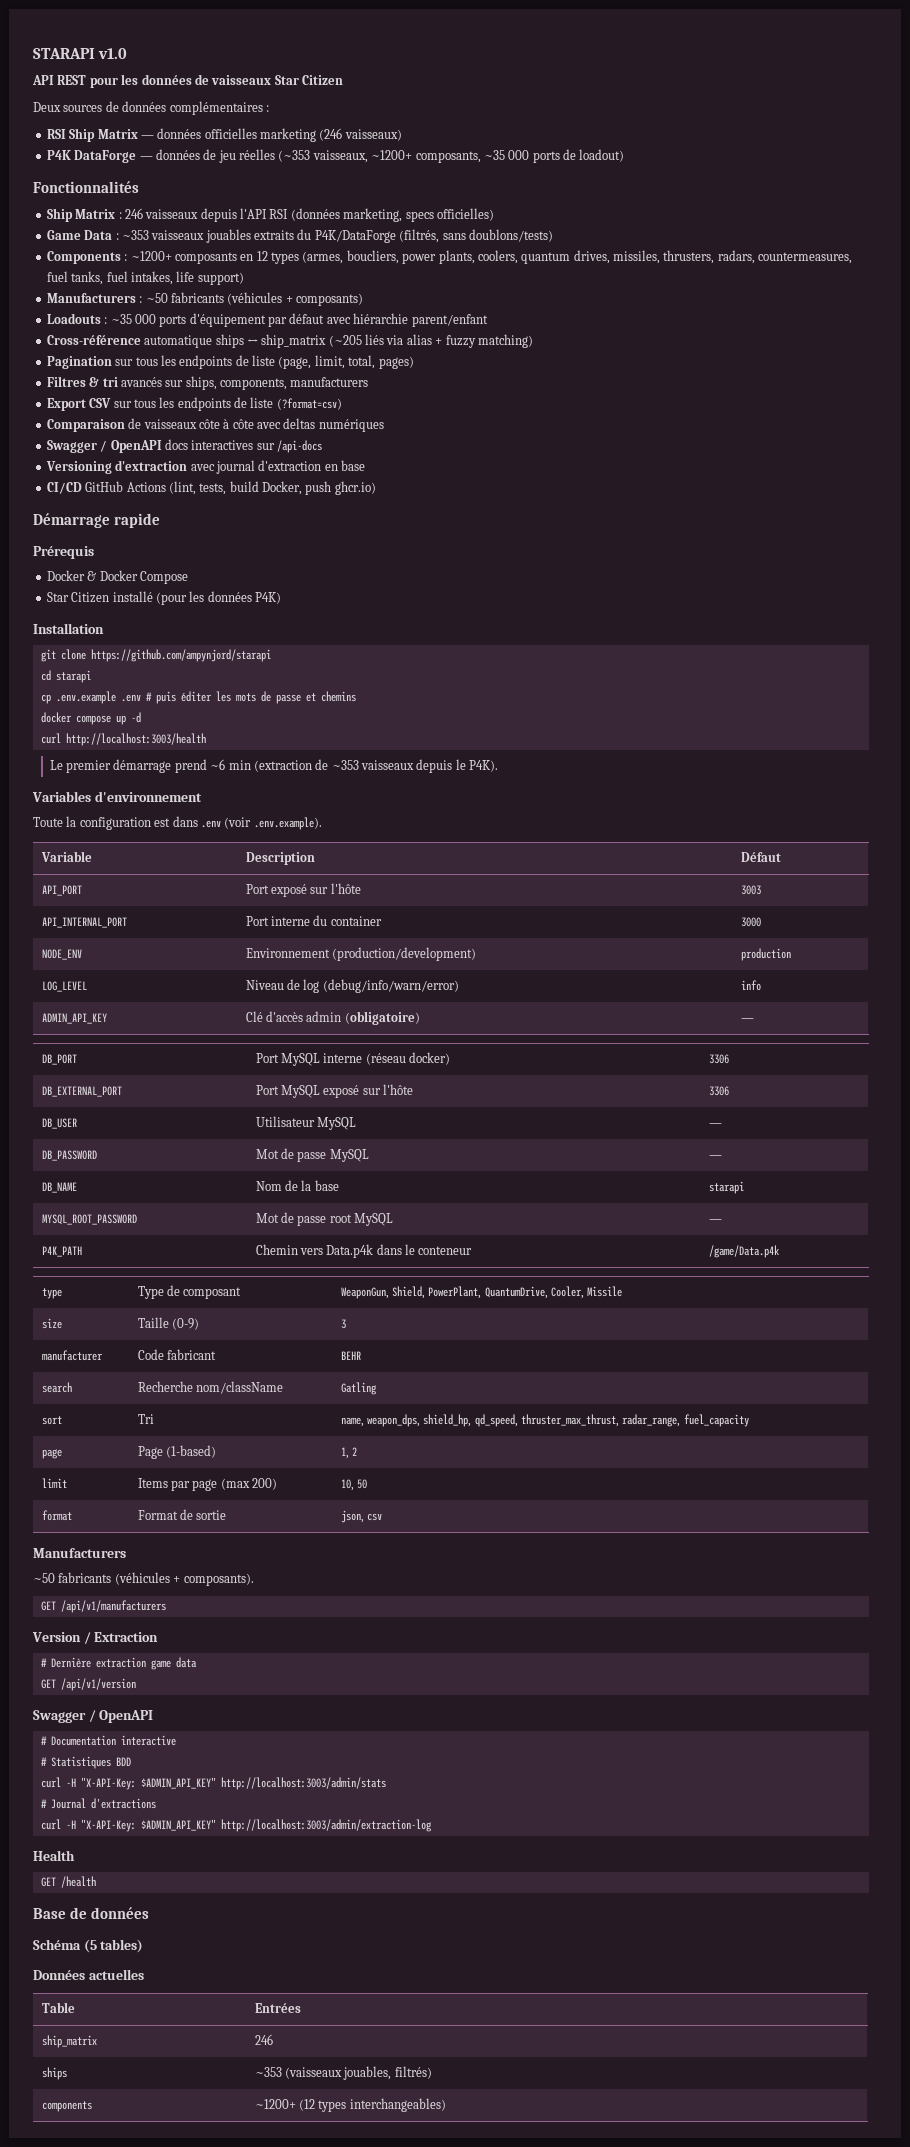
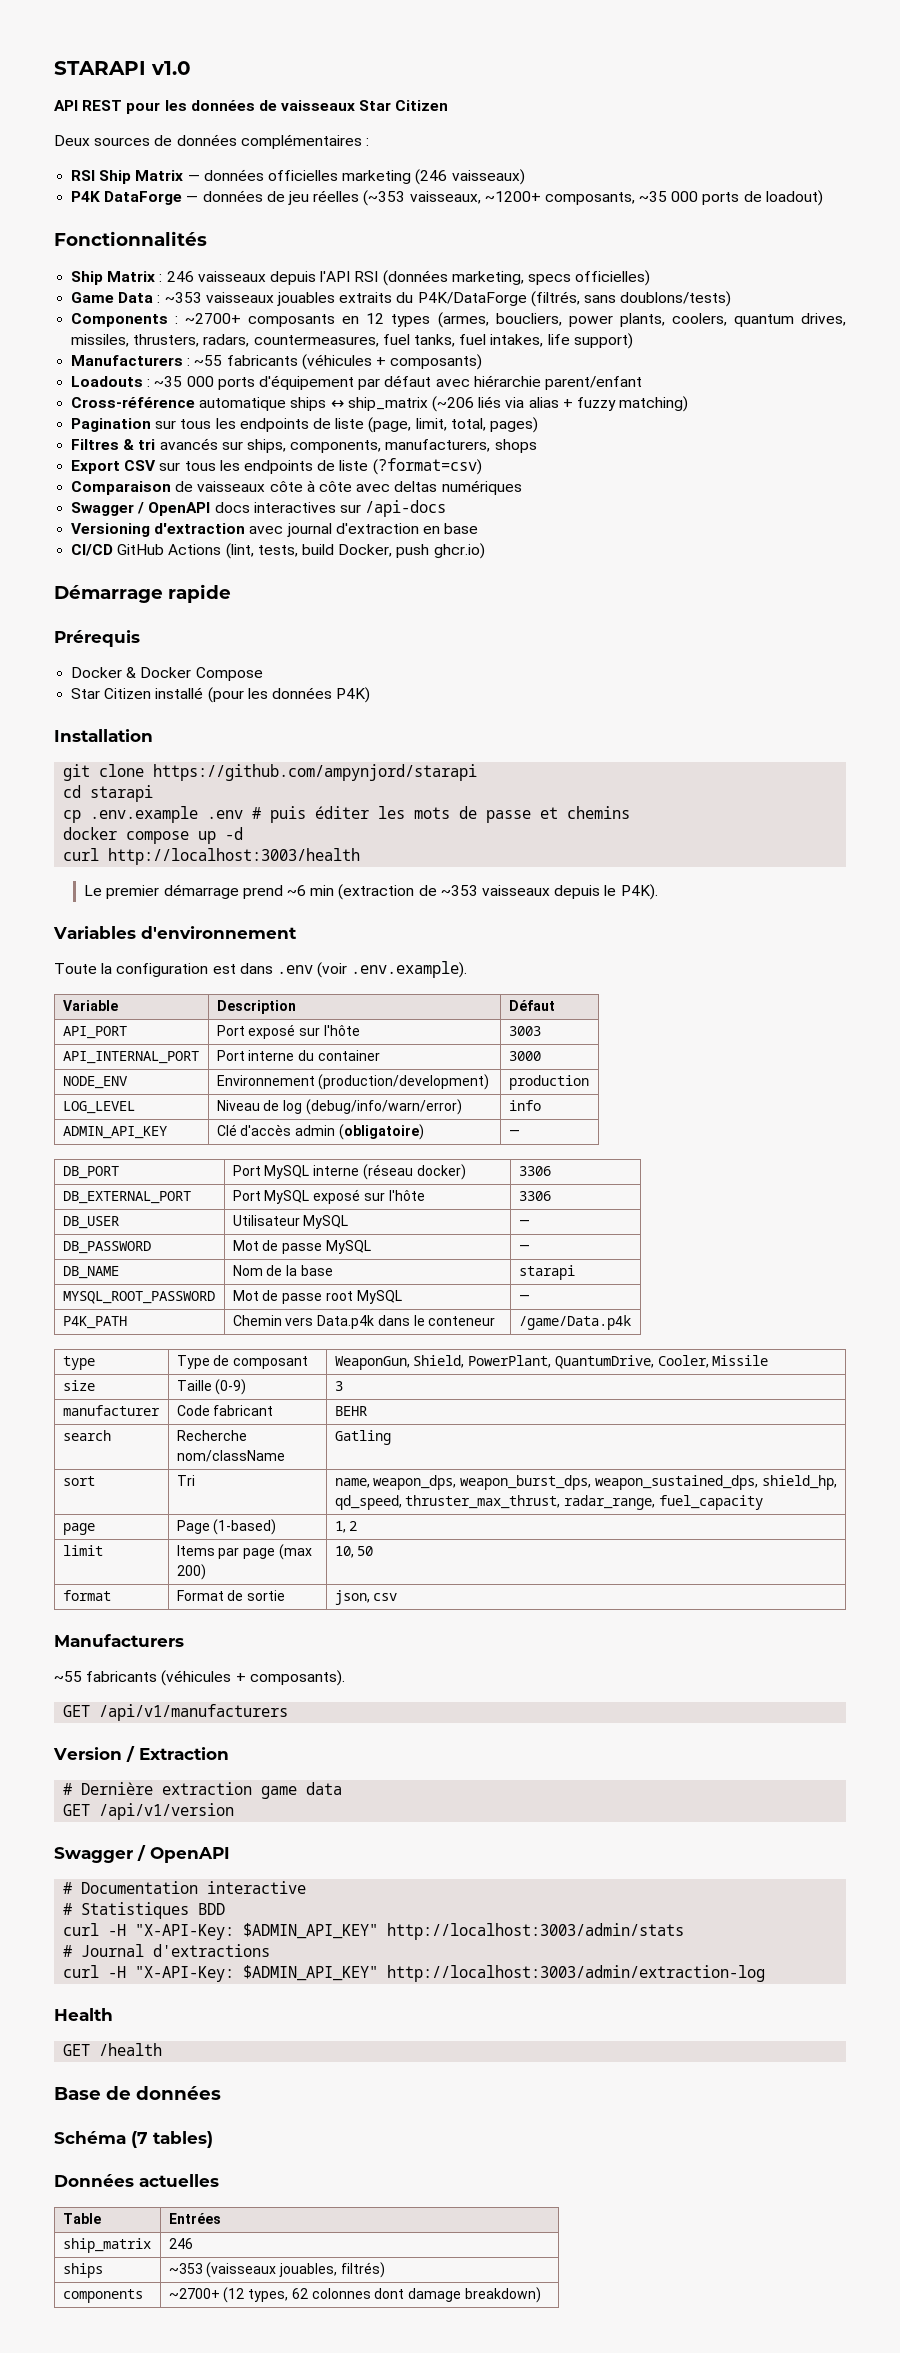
- Components : ~1200+ composants en 12 types (armes, boucliers, power plants, coolers, quantum drives, missiles, thrusters, radars, countermeasures, fuel tanks, fuel intakes, life support)
+ Components : ~2700+ composants en 12 types (armes, boucliers, power plants, coolers, quantum drives, missiles, thrusters, radars, countermeasures, fuel tanks, fuel intakes, life support)
- Manufacturers : ~50 fabricants (véhicules + composants)
+ Manufacturers : ~55 fabricants (véhicules + composants)
- Cross-référence automatique ships ↔ ship_matrix (~205 liés via alias + fuzzy matching)
+ Cross-référence automatique ships ↔ ship_matrix (~206 liés via alias + fuzzy matching)
- Filtres & tri avancés sur ships, components, manufacturers
+ Filtres & tri avancés sur ships, components, manufacturers, shops
- sort | Tri | name, weapon_dps, shield_hp, qd_speed, thruster_max_thrust, radar_range, fuel_capacity
+ sort | Tri | name, weapon_dps, weapon_burst_dps, weapon_sustained_dps, shield_hp, qd_speed, thruster_max_thrust, radar_range, fuel_capacity
- ~50 fabricants (véhicules + composants).
+ ~55 fabricants (véhicules + composants).
- Schéma (5 tables)
+ Schéma (7 tables)
- components | ~1200+ (12 types interchangeables)
+ components | ~2700+ (12 types, 62 colonnes dont damage breakdown)

